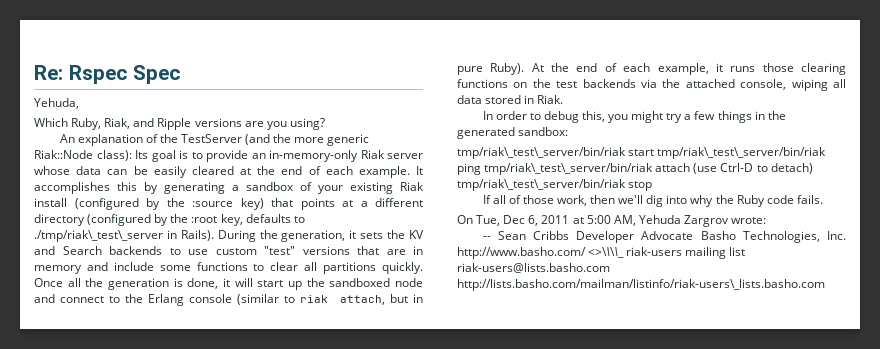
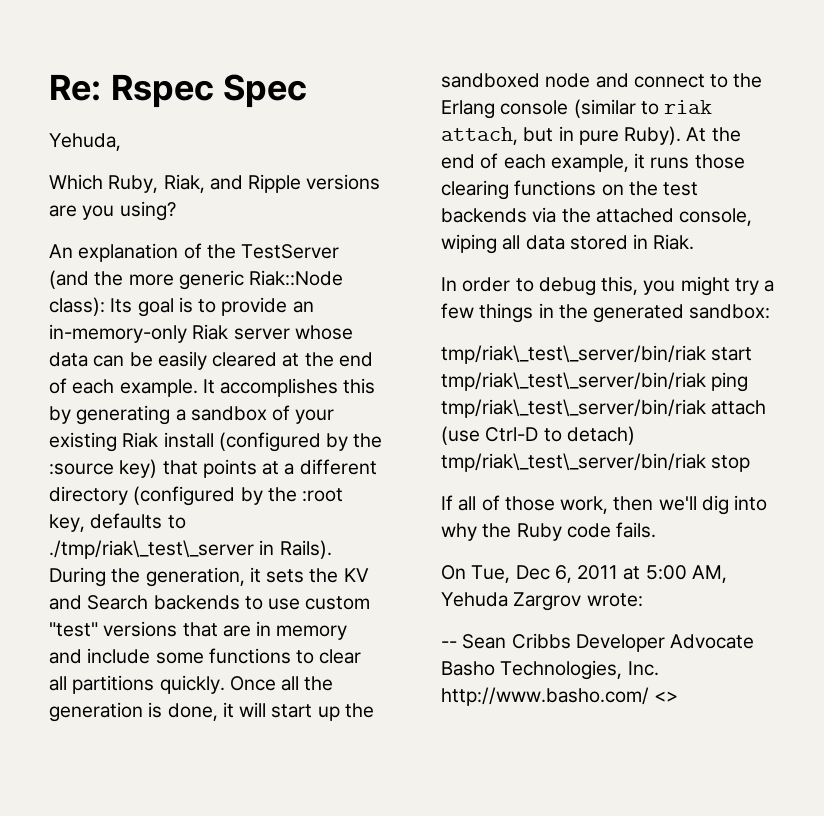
- -- Sean Cribbs Developer Advocate Basho Technologies, Inc. http://www.basho.com/ <>\\\\_ riak-users mailing list riak-users@lists.basho.com http://lists.basho.com/mailman/listinfo/riak-users\_lists.basho.com
+ -- Sean Cribbs Developer Advocate Basho Technologies, Inc. http://www.basho.com/ <>

